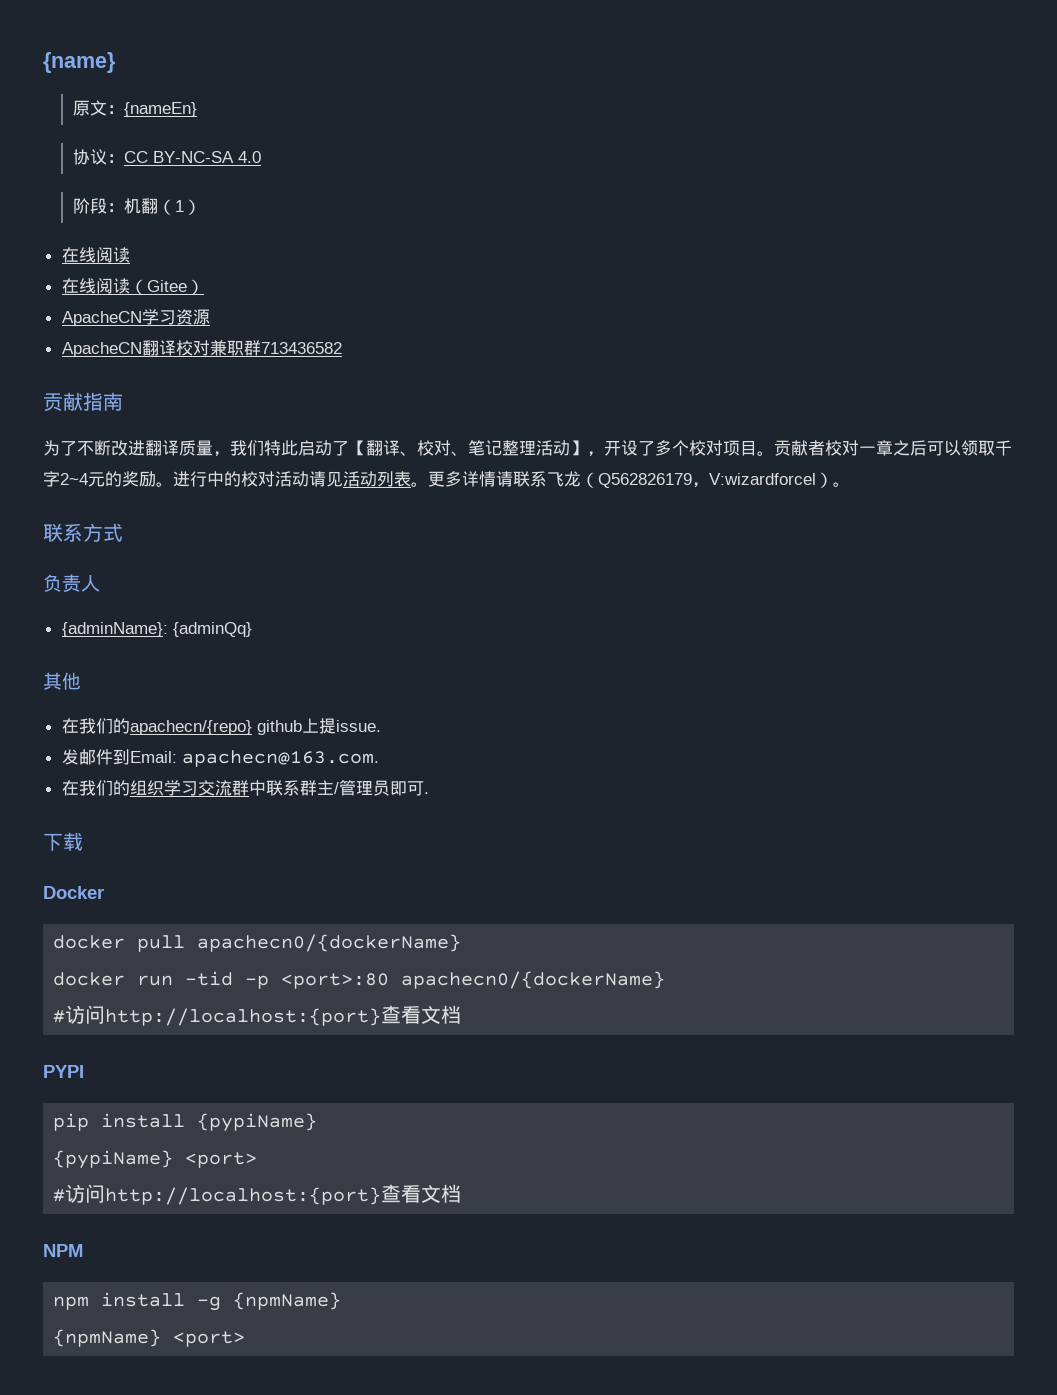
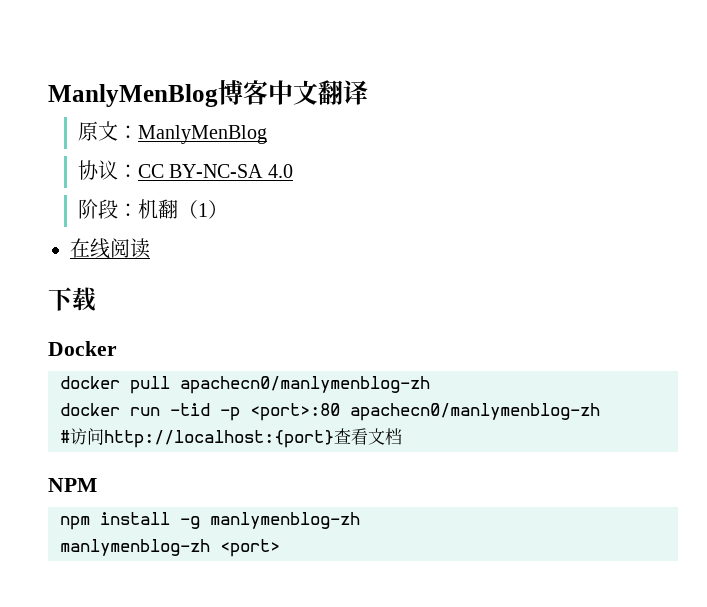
- {name}
+ ManlyMenBlog博客中文翻译
- 原文：{nameEn}
+ 原文：ManlyMenBlog
- 在线阅读（Gitee）
- ApacheCN学习资源
- ApacheCN翻译校对兼职群713436582
- 贡献指南
- 为了不断改进翻译质量，我们特此启动了【翻译、校对、笔记整理活动】，开设了多个校对项目。贡献者校对一章之后可以领取千字2~4元的奖励。进行中的校对活动请见活动列表。更多详情请联系飞龙（Q562826179，V:wizardforcel）。
- 联系方式
- 负责人
- {adminName}: {adminQq}
- 其他
- 在我们的apachecn/{repo} github上提issue.
- 发邮件到Email: apachecn@163.com.
- 在我们的组织学习交流群中联系群主/管理员即可.
- docker pull apachecn0/{dockerName}
+ docker pull apachecn0/manlymenblog-zh
- docker run -tid -p <port>:80 apachecn0/{dockerName}
- #访问http://localhost:{port}查看文档
- PYPI
- pip install {pypiName}
- {pypiName} <port>
+ docker run -tid -p <port>:80 apachecn0/manlymenblog-zh
- npm install -g {npmName}
- {npmName} <port>
+ npm install -g manlymenblog-zh
+ manlymenblog-zh <port>

